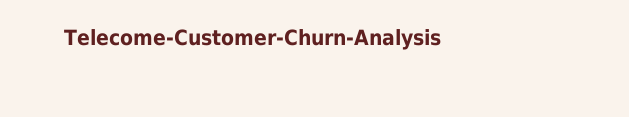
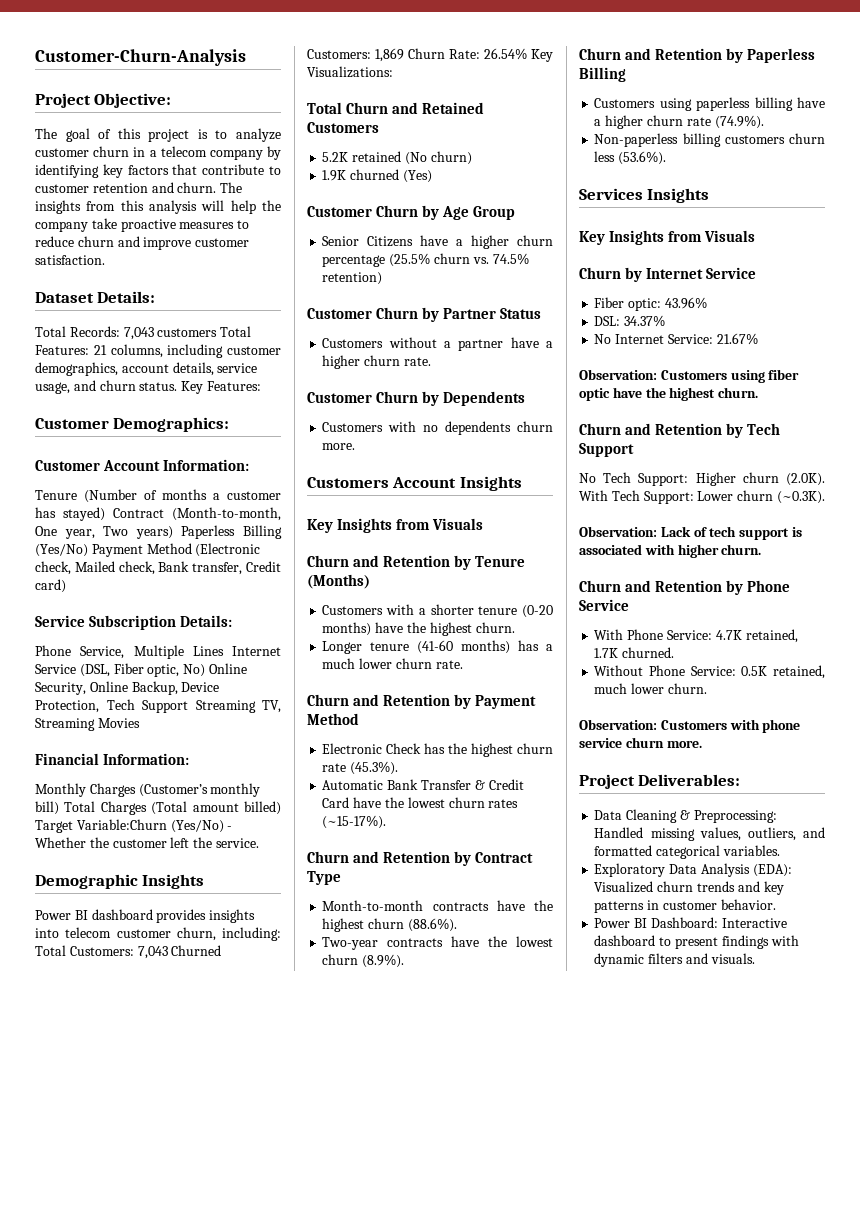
- Telecome-Customer-Churn-Analysis
+ Customer-Churn-Analysis
+ Project Objective:
+ The goal of this project is to analyze customer churn in a telecom company by identifying key factors that contribute to customer retention and churn. The insights from this analysis will help the company take proactive measures to reduce churn and improve customer satisfaction.
+ Dataset Details:
+ Total Records: 7,043 customers Total Features: 21 columns, including customer demographics, account details, service usage, and churn status. Key Features:
+ Customer Demographics:
+ Customer Account Information:
+ Tenure (Number of months a customer has stayed) Contract (Month-to-month, One year, Two years) Paperless Billing (Yes/No) Payment Method (Electronic check, Mailed check, Bank transfer, Credit card)
+ Service Subscription Details:
+ Phone Service, Multiple Lines Internet Service (DSL, Fiber optic, No) Online Security, Online Backup, Device Protection, Tech Support Streaming TV, Streaming Movies
+ Financial Information:
+ Monthly Charges (Customer’s monthly bill) Total Charges (Total amount billed) Target Variable:Churn (Yes/No) - Whether the customer left the service.
+ Demographic Insights
+ Power BI dashboard provides insights into telecom customer churn, including: Total Customers: 7,043 Churned Customers: 1,869 Churn Rate: 26.54% Key Visualizations:
+ Total Churn and Retained Customers
+ 5.2K retained (No churn)
+ 1.9K churned (Yes)
+ Customer Churn by Age Group
+ Senior Citizens have a higher churn percentage (25.5% churn vs. 74.5% retention)
+ Customer Churn by Partner Status
+ Customers without a partner have a higher churn rate.
+ Customer Churn by Dependents
+ Customers with no dependents churn more.
+ Customers Account Insights
+ Key Insights from Visuals
+ Churn and Retention by Tenure (Months)
+ Customers with a shorter tenure (0-20 months) have the highest churn.
+ Longer tenure (41-60 months) has a much lower churn rate.
+ Churn and Retention by Payment Method
+ Electronic Check has the highest churn rate (45.3%).
+ Automatic Bank Transfer & Credit Card have the lowest churn rates (~15-17%).
+ Churn and Retention by Contract Type
+ Month-to-month contracts have the highest churn (88.6%).
+ Two-year contracts have the lowest churn (8.9%).
+ Churn and Retention by Paperless Billing
+ Customers using paperless billing have a higher churn rate (74.9%).
+ Non-paperless billing customers churn less (53.6%).
+ Services Insights
+ Key Insights from Visuals
+ Churn by Internet Service
+ Fiber optic: 43.96%
+ DSL: 34.37%
+ No Internet Service: 21.67%
+ Observation: Customers using fiber optic have the highest churn.
+ Churn and Retention by Tech Support
+ No Tech Support: Higher churn (2.0K). With Tech Support: Lower churn (~0.3K).
+ Observation: Lack of tech support is associated with higher churn.
+ Churn and Retention by Phone Service
+ With Phone Service: 4.7K retained, 1.7K churned.
+ Without Phone Service: 0.5K retained, much lower churn.
+ Observation: Customers with phone service churn more.
+ Project Deliverables:
+ Data Cleaning & Preprocessing: Handled missing values, outliers, and formatted categorical variables.
+ Exploratory Data Analysis (EDA): Visualized churn trends and key patterns in customer behavior.
+ Power BI Dashboard: Interactive dashboard to present findings with dynamic filters and visuals.

